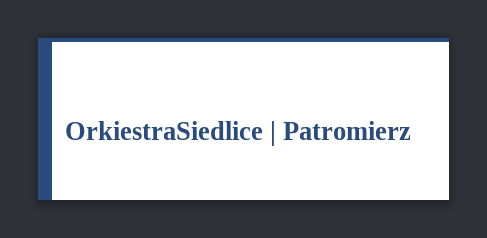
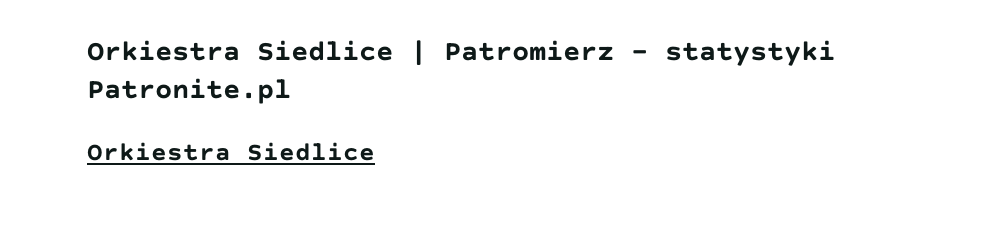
- OrkiestraSiedlice | Patromierz
+ Orkiestra Siedlice | Patromierz - statystyki Patronite.pl
+ Orkiestra Siedlice

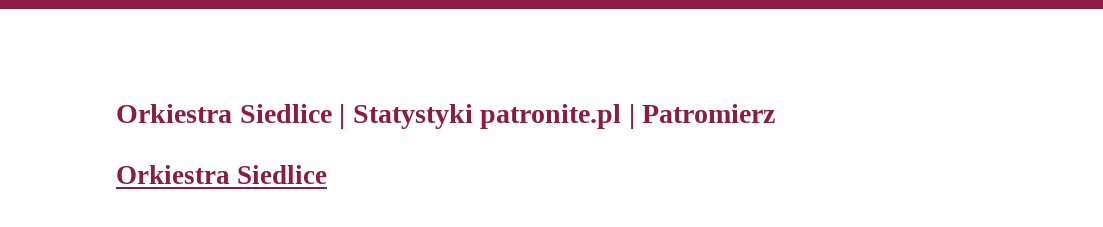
- Orkiestra Siedlice | Patromierz - statystyki Patronite.pl
+ Orkiestra Siedlice | Statystyki patronite.pl | Patromierz

